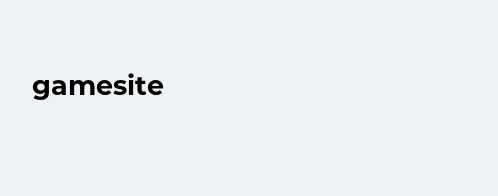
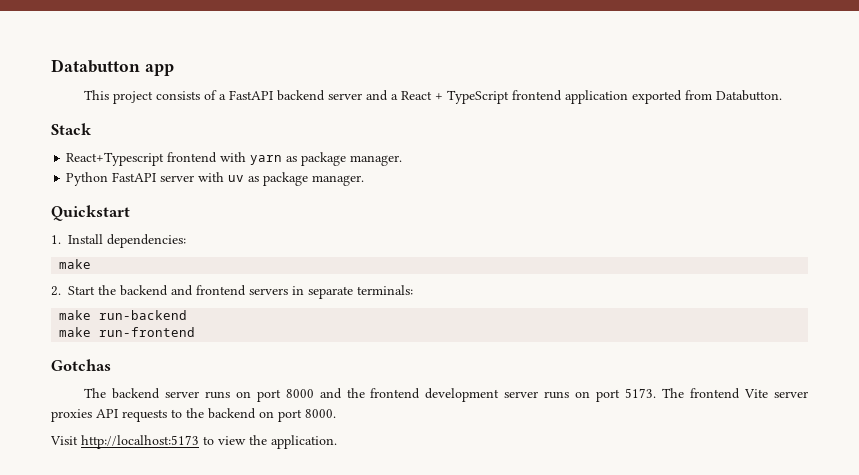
- gamesite
+ Databutton app
+ This project consists of a FastAPI backend server and a React + TypeScript frontend application exported from Databutton.
+ Stack
+ React+Typescript frontend with yarn as package manager.
+ Python FastAPI server with uv as package manager.
+ Quickstart
+ 1. Install dependencies:
+ make
+ 2. Start the backend and frontend servers in separate terminals:
+ make run-backend
+ make run-frontend
+ Gotchas
+ The backend server runs on port 8000 and the frontend development server runs on port 5173. The frontend Vite server proxies API requests to the backend on port 8000.
+ Visit http://localhost:5173 to view the application.

